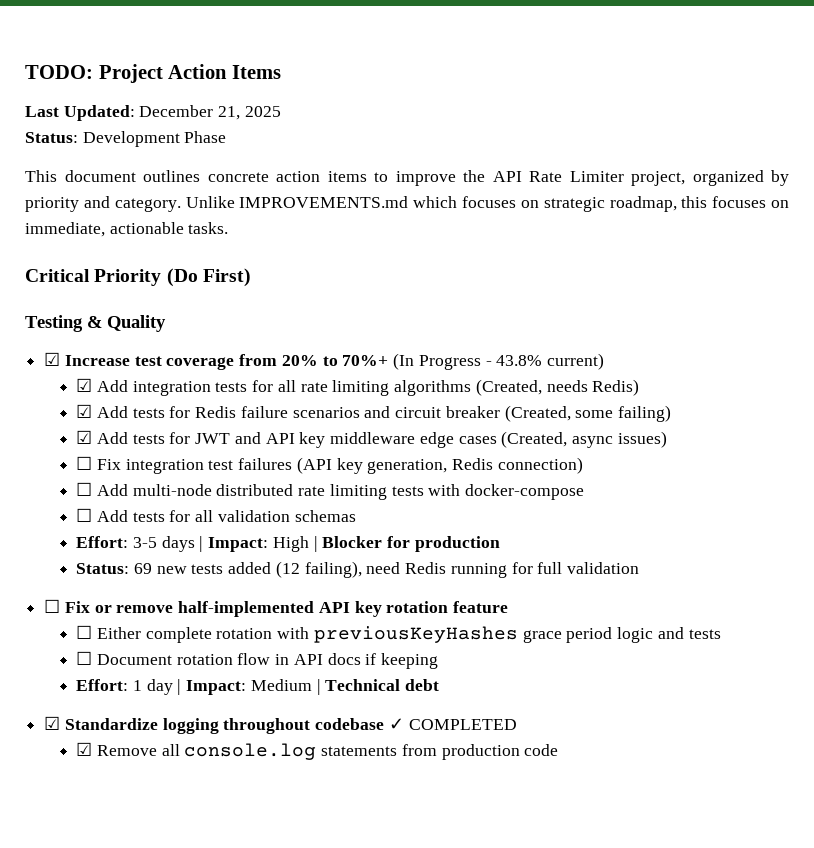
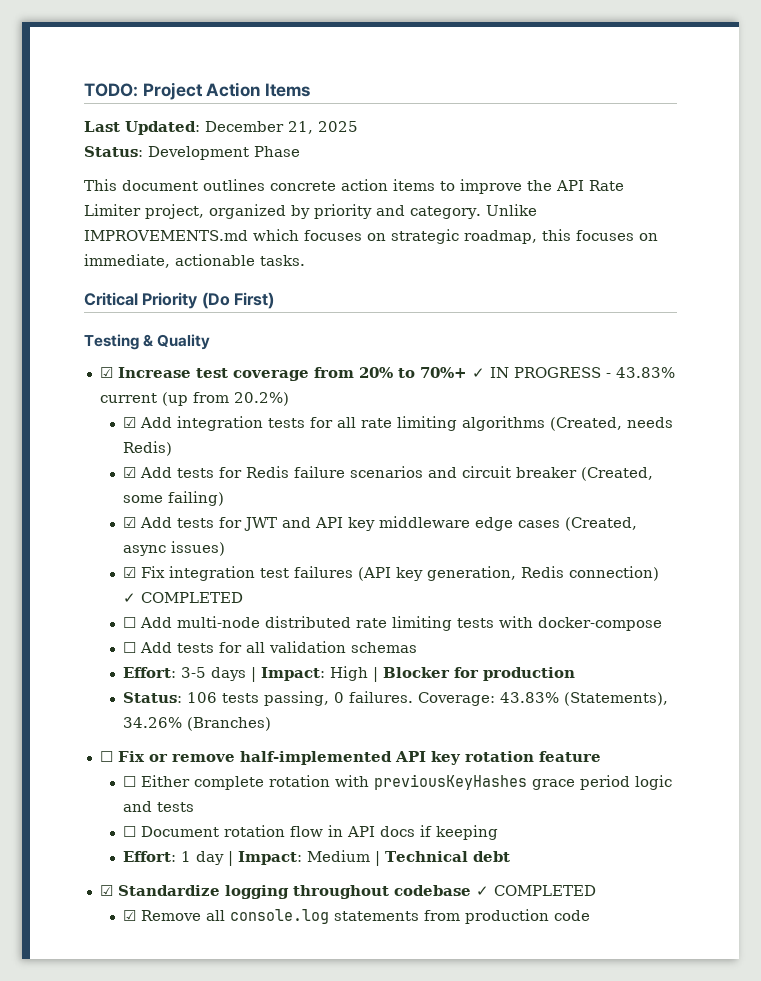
- ☑ Increase test coverage from 20% to 70%+ (In Progress - 43.8% current)
+ ☑ Increase test coverage from 20% to 70%+ ✓ IN PROGRESS - 43.83% current (up from 20.2%)
- ☐ Fix integration test failures (API key generation, Redis connection)
+ ☑ Fix integration test failures (API key generation, Redis connection) ✓ COMPLETED
- Status: 69 new tests added (12 failing), need Redis running for full validation
+ Status: 106 tests passing, 0 failures. Coverage: 43.83% (Statements), 34.26% (Branches)

